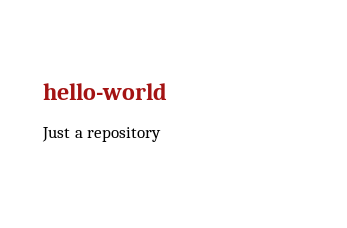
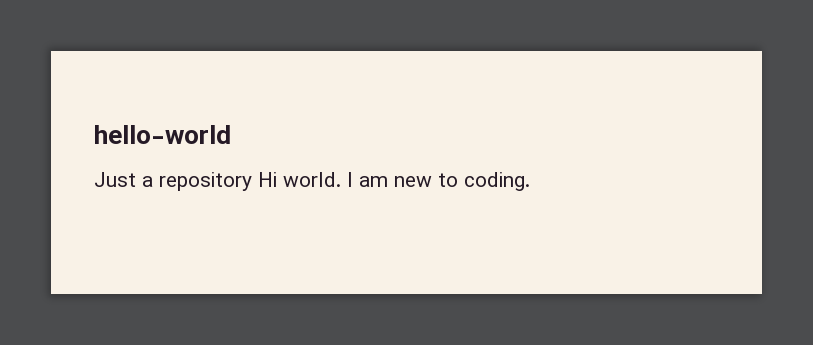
- Just a repository
+ Just a repository Hi world. I am new to coding.

